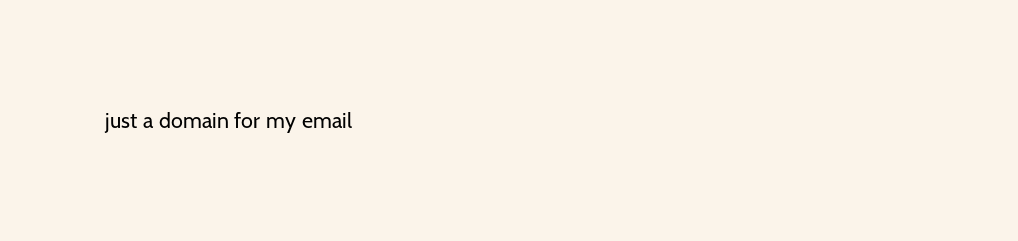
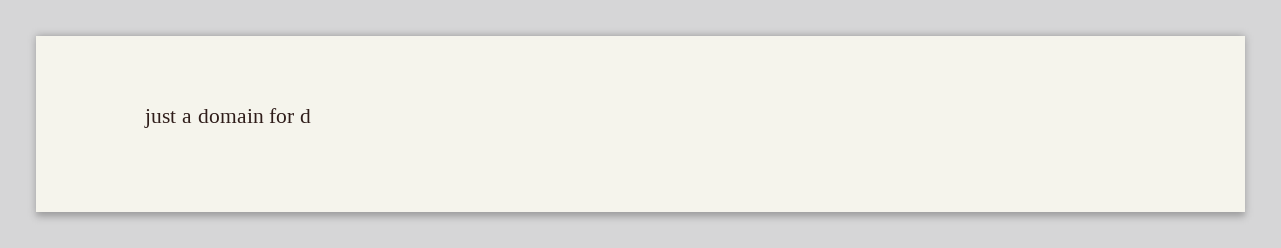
- just a domain for my email
+ just a domain for d

